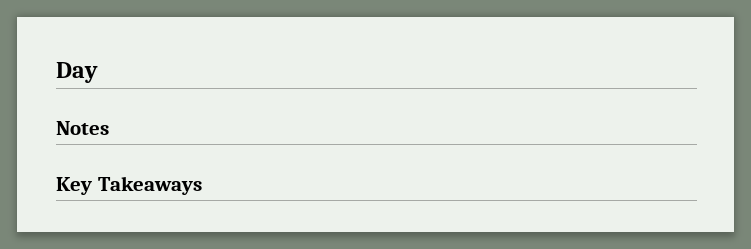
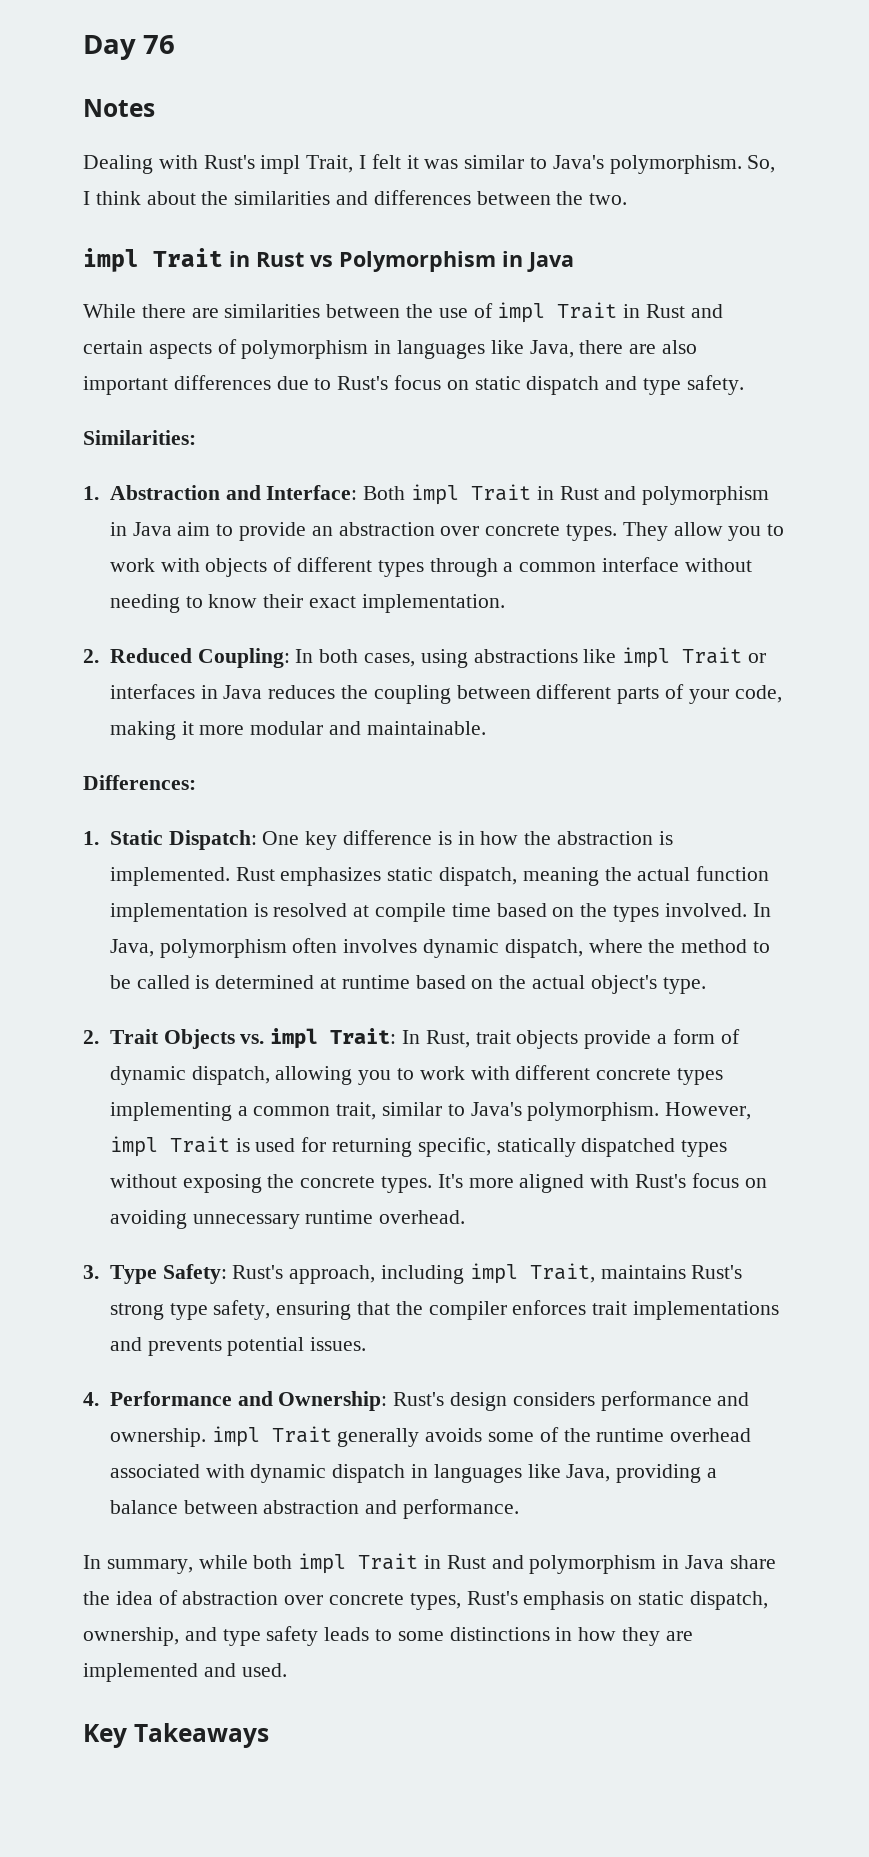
- Day
+ Day 76
+ Dealing with Rust's impl Trait, I felt it was similar to Java's polymorphism. So, I think about the similarities and differences between the two.
+ impl Trait in Rust vs Polymorphism in Java
+ While there are similarities between the use of impl Trait in Rust and certain aspects of polymorphism in languages like Java, there are also important differences due to Rust's focus on static dispatch and type safety.
+ Similarities:
+ 1. Abstraction and Interface: Both impl Trait in Rust and polymorphism in Java aim to provide an abstraction over concrete types. They allow you to work with objects of different types through a common interface without needing to know their exact implementation.
+ 2. Reduced Coupling: In both cases, using abstractions like impl Trait or interfaces in Java reduces the coupling between different parts of your code, making it more modular and maintainable.
+ Differences:
+ 1. Static Dispatch: One key difference is in how the abstraction is implemented. Rust emphasizes static dispatch, meaning the actual function implementation is resolved at compile time based on the types involved. In Java, polymorphism often involves dynamic dispatch, where the method to be called is determined at runtime based on the actual object's type.
+ 2. Trait Objects vs. impl Trait: In Rust, trait objects provide a form of dynamic dispatch, allowing you to work with different concrete types implementing a common trait, similar to Java's polymorphism. However, impl Trait is used for returning specific, statically dispatched types without exposing the concrete types. It's more aligned with Rust's focus on avoiding unnecessary runtime overhead.
+ 3. Type Safety: Rust's approach, including impl Trait, maintains Rust's strong type safety, ensuring that the compiler enforces trait implementations and prevents potential issues.
+ 4. Performance and Ownership: Rust's design considers performance and ownership. impl Trait generally avoids some of the runtime overhead associated with dynamic dispatch in languages like Java, providing a balance between abstraction and performance.
+ In summary, while both impl Trait in Rust and polymorphism in Java share the idea of abstraction over concrete types, Rust's emphasis on static dispatch, ownership, and type safety leads to some distinctions in how they are implemented and used.

